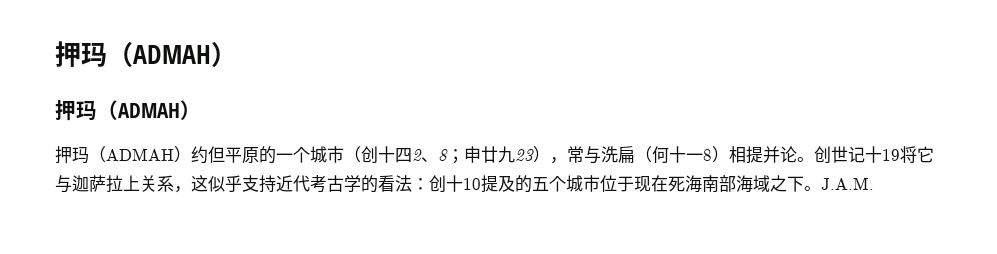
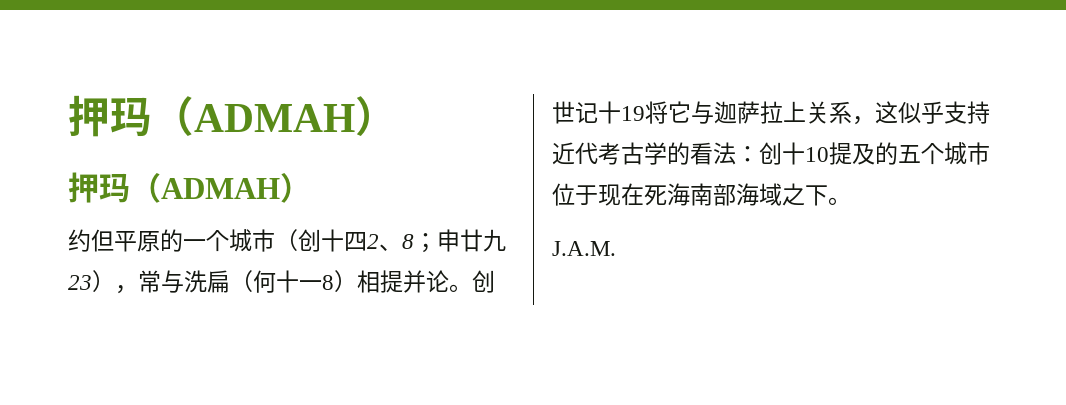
- 押玛（ADMAH）约但平原的一个城市（创十四2、8；申廿九23），常与洗扁（何十一8）相提并论。
+ 约但平原的一个城市（创十四2、8；申廿九23），常与洗扁（何十一8）相提并论。
- 创世记十19将它与迦萨拉上关系，这似乎支持近代考古学的看法：创十10提及的五个城市位于现在死海南部海域之下。J.A.M.
+ 创世记十19将它与迦萨拉上关系，这似乎支持近代考古学的看法：创十10提及的五个城市位于现在死海南部海域之下。
+ J.A.M.

